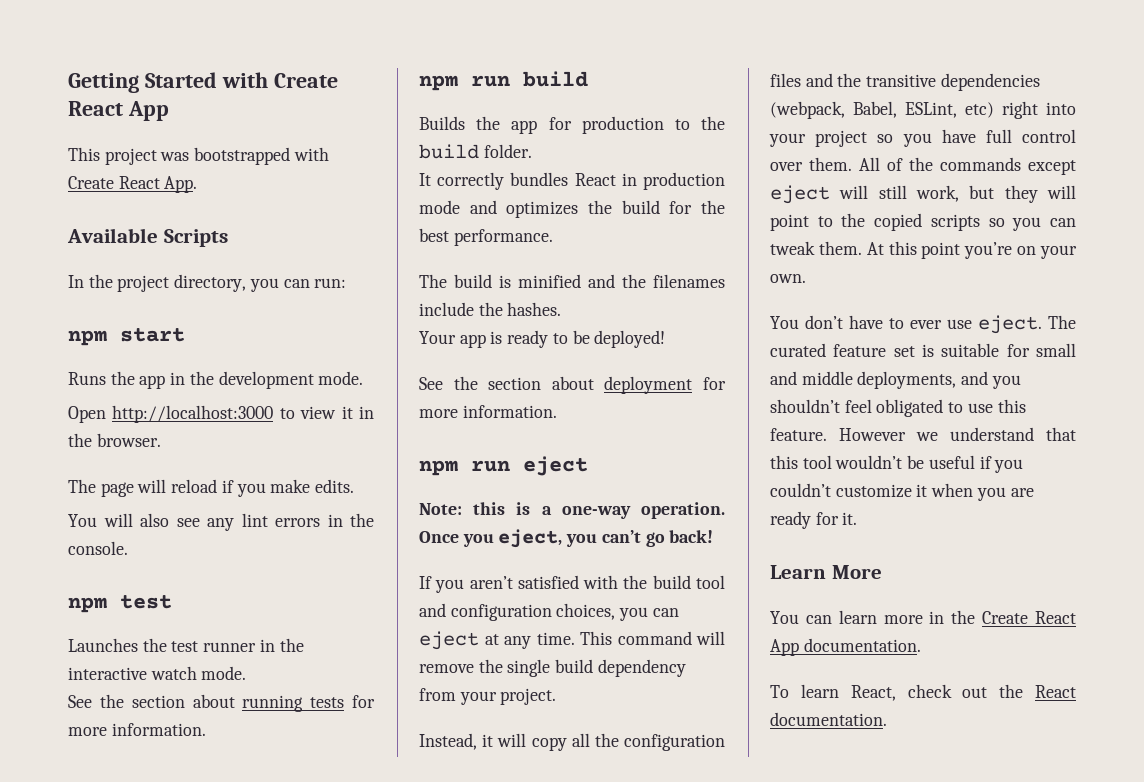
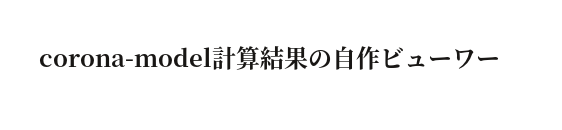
- Getting Started with Create React App
- This project was bootstrapped with Create React App.
- Available Scripts
- In the project directory, you can run:
- npm start
- Runs the app in the development mode.
- Open http://localhost:3000 to view it in the browser.
- The page will reload if you make edits.
- You will also see any lint errors in the console.
- npm test
- Launches the test runner in the interactive watch mode.
- See the section about running tests for more information.
- npm run build
- Builds the app for production to the build folder.
- It correctly bundles React in production mode and optimizes the build for the best performance.
- The build is minified and the filenames include the hashes.
- Your app is ready to be deployed!
- See the section about deployment for more information.
- npm run eject
- Note: this is a one-way operation. Once you eject, you can’t go back!
- If you aren’t satisfied with the build tool and configuration choices, you can eject at any time. This command will remove the single build dependency from your project.
- Instead, it will copy all the configuration files and the transitive dependencies (webpack, Babel, ESLint, etc) right into your project so you have full control over them. All of the commands except eject will still work, but they will point to the copied scripts so you can tweak them. At this point you’re on your own.
- You don’t have to ever use eject. The curated feature set is suitable for small and middle deployments, and you shouldn’t feel obligated to use this feature. However we understand that this tool wouldn’t be useful if you couldn’t customize it when you are ready for it.
- Learn More
- You can learn more in the Create React App documentation.
- To learn React, check out the React documentation.
+ corona-model計算結果の自作ビューワー

